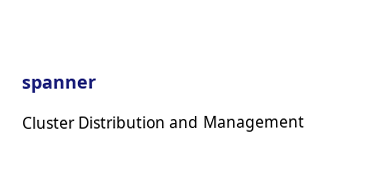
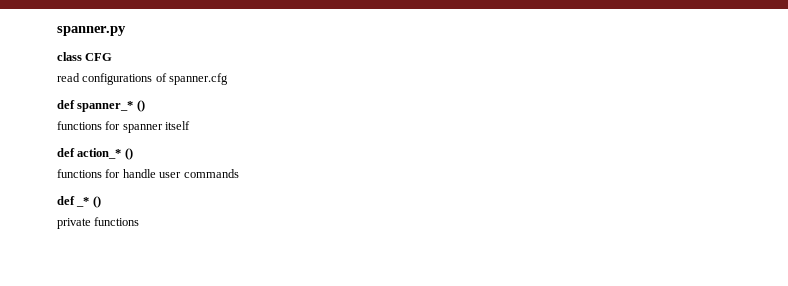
- spanner
- Cluster Distribution and Management
+ spanner.py
+ class CFG
+ read configurations of spanner.cfg
+ def spanner_* ()
+ functions for spanner itself
+ def action_* ()
+ functions for handle user commands
+ def _* ()
+ private functions

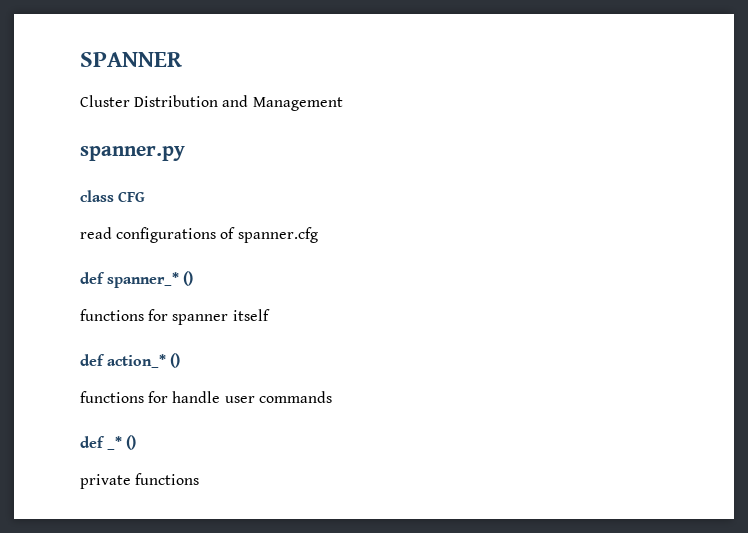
+ SPANNER
+ Cluster Distribution and Management

